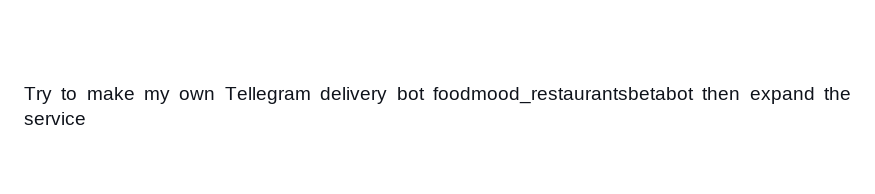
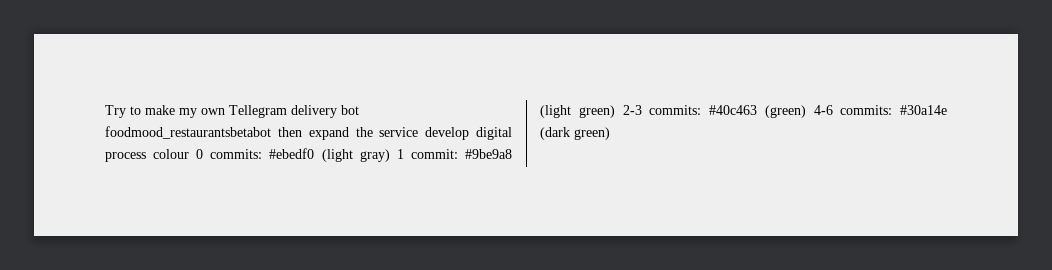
- Try to make my own Tellegram delivery bot foodmood_restaurantsbetabot then expand the service
+ Try to make my own Tellegram delivery bot foodmood_restaurantsbetabot then expand the service develop digital process colour 0 commits: #ebedf0 (light gray) 1 commit: #9be9a8 (light green) 2-3 commits: #40c463 (green) 4-6 commits: #30a14e (dark green)

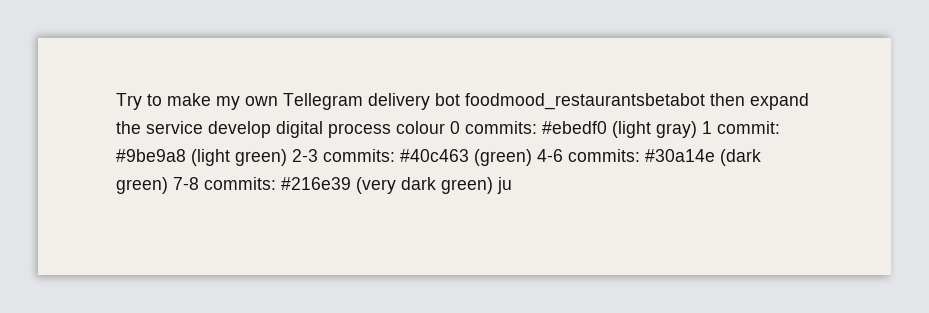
- Try to make my own Tellegram delivery bot foodmood_restaurantsbetabot then expand the service develop digital process colour 0 commits: #ebedf0 (light gray) 1 commit: #9be9a8 (light green) 2-3 commits: #40c463 (green) 4-6 commits: #30a14e (dark green)
+ Try to make my own Tellegram delivery bot foodmood_restaurantsbetabot then expand the service develop digital process colour 0 commits: #ebedf0 (light gray) 1 commit: #9be9a8 (light green) 2-3 commits: #40c463 (green) 4-6 commits: #30a14e (dark green) 7-8 commits: #216e39 (very dark green) ju

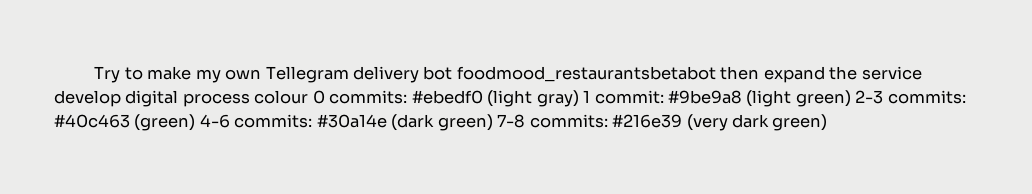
- Try to make my own Tellegram delivery bot foodmood_restaurantsbetabot then expand the service develop digital process colour 0 commits: #ebedf0 (light gray) 1 commit: #9be9a8 (light green) 2-3 commits: #40c463 (green) 4-6 commits: #30a14e (dark green) 7-8 commits: #216e39 (very dark green) ju
+ Try to make my own Tellegram delivery bot foodmood_restaurantsbetabot then expand the service develop digital process colour 0 commits: #ebedf0 (light gray) 1 commit: #9be9a8 (light green) 2-3 commits: #40c463 (green) 4-6 commits: #30a14e (dark green) 7-8 commits: #216e39 (very dark green)

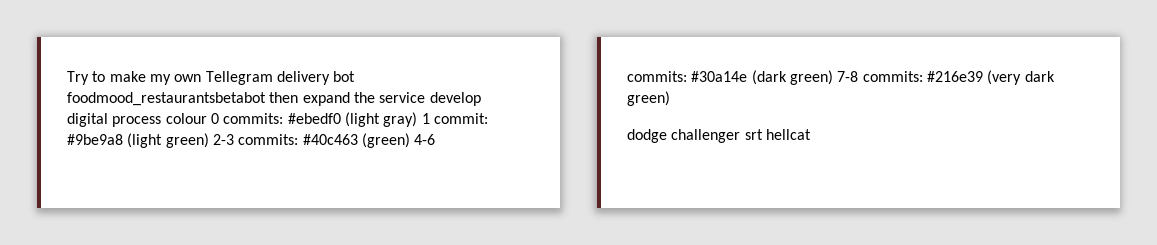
+ dodge challenger srt hellcat

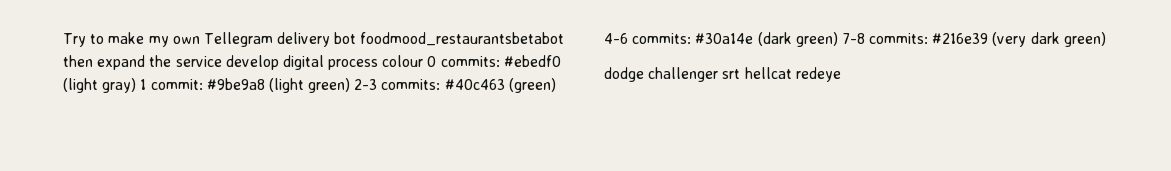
- dodge challenger srt hellcat
+ dodge challenger srt hellcat redeye

